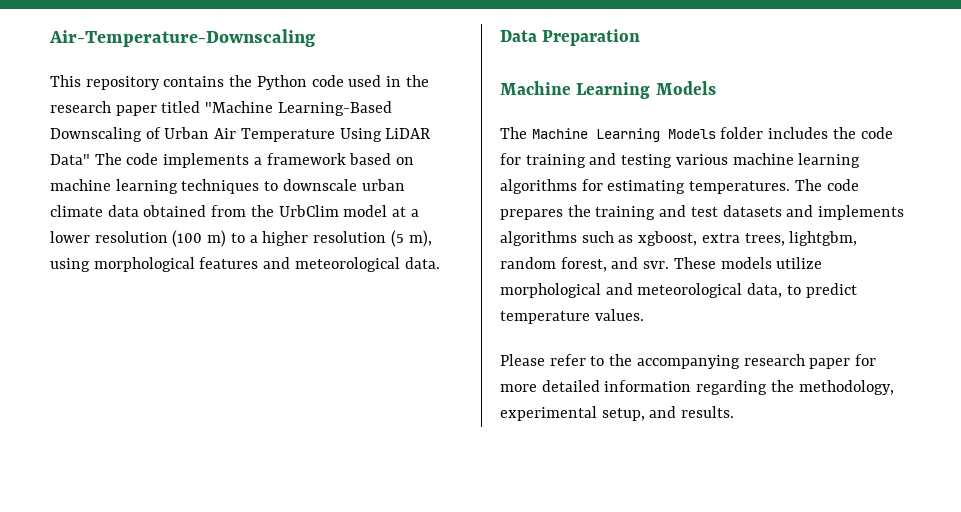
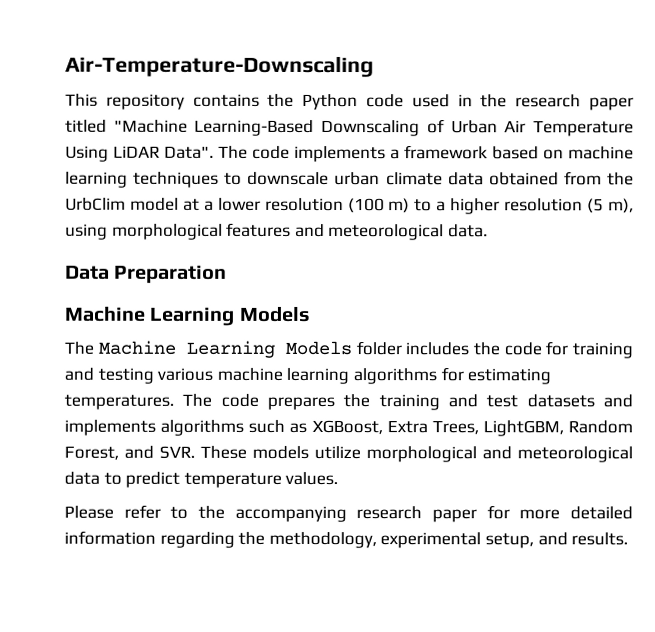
- This repository contains the Python code used in the research paper titled "Machine Learning-Based Downscaling of Urban Air Temperature Using LiDAR Data" The code implements a framework based on machine learning techniques to downscale urban climate data obtained from the UrbClim model at a lower resolution (100 m) to a higher resolution (5 m), using morphological features and meteorological data.
+ This repository contains the Python code used in the research paper titled "Machine Learning-Based Downscaling of Urban Air Temperature Using LiDAR Data". The code implements a framework based on machine learning techniques to downscale urban climate data obtained from the UrbClim model at a lower resolution (100 m) to a higher resolution (5 m), using morphological features and meteorological data.
- The code prepares the training and test datasets and implements algorithms such as xgboost, extra trees, lightgbm, random forest, and svr. These models utilize morphological and meteorological data, to predict temperature values.
+ The code prepares the training and test datasets and implements algorithms such as XGBoost, Extra Trees, LightGBM, Random Forest, and SVR. These models utilize morphological and meteorological data to predict temperature values.

